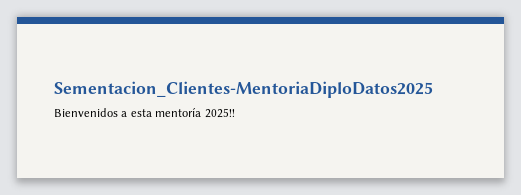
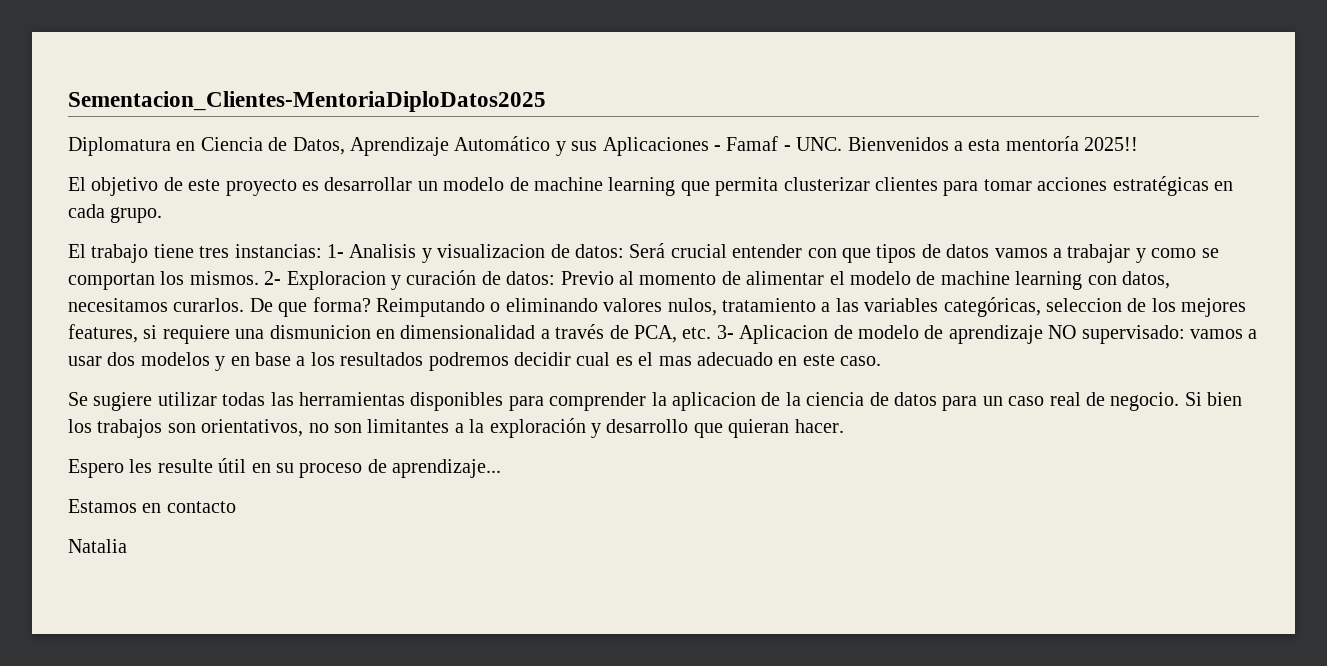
- Bienvenidos a esta mentoría 2025!!
+ Diplomatura en Ciencia de Datos, Aprendizaje Automático y sus Aplicaciones - Famaf - UNC. Bienvenidos a esta mentoría 2025!!
+ El objetivo de este proyecto es desarrollar un modelo de machine learning que permita clusterizar clientes para tomar acciones estratégicas en cada grupo.
+ El trabajo tiene tres instancias: 1- Analisis y visualizacion de datos: Será crucial entender con que tipos de datos vamos a trabajar y como se comportan los mismos. 2- Exploracion y curación de datos: Previo al momento de alimentar el modelo de machine learning con datos, necesitamos curarlos. De que forma? Reimputando o eliminando valores nulos, tratamiento a las variables categóricas, seleccion de los mejores features, si requiere una dismunicion en dimensionalidad a través de PCA, etc. 3- Aplicacion de modelo de aprendizaje NO supervisado: vamos a usar dos modelos y en base a los resultados podremos decidir cual es el mas adecuado en este caso.
+ Se sugiere utilizar todas las herramientas disponibles para comprender la aplicacion de la ciencia de datos para un caso real de negocio. Si bien los trabajos son orientativos, no son limitantes a la exploración y desarrollo que quieran hacer.
+ Espero les resulte útil en su proceso de aprendizaje...
+ Estamos en contacto
+ Natalia

